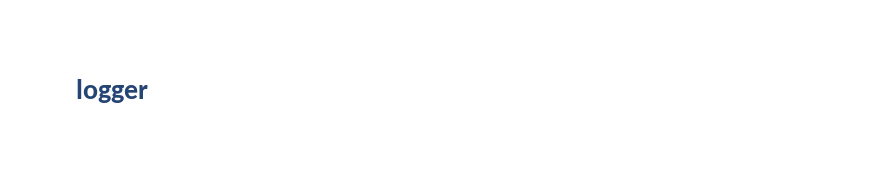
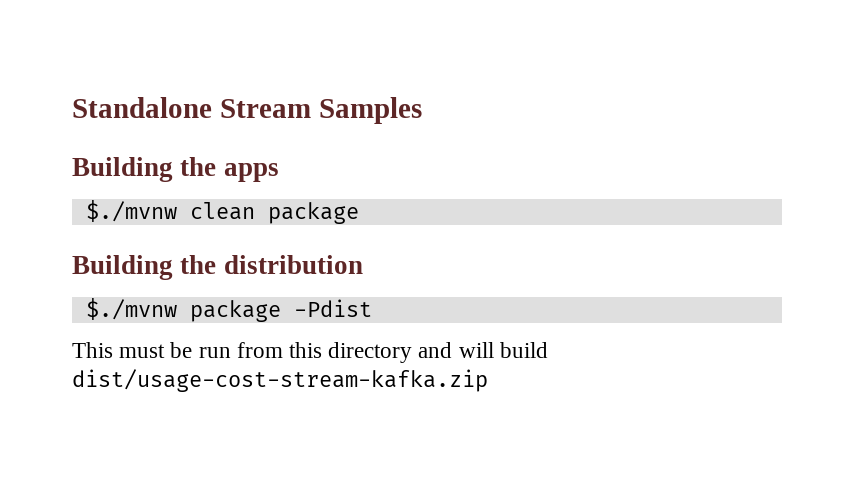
- logger
+ Standalone Stream Samples
+ Building the apps
+ $./mvnw clean package
+ Building the distribution
+ $./mvnw package -Pdist
+ This must be run from this directory and will build dist/usage-cost-stream-kafka.zip

